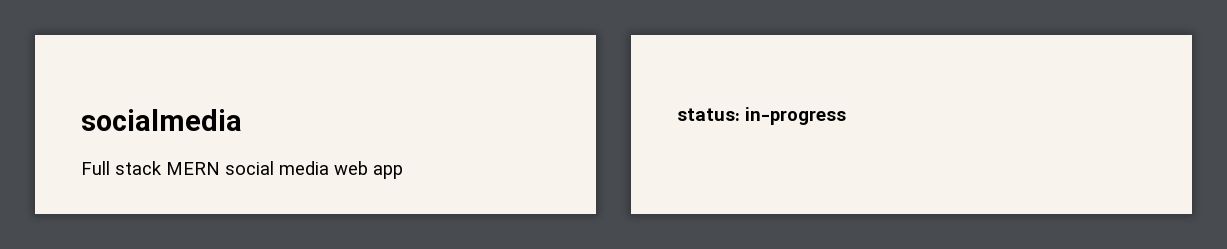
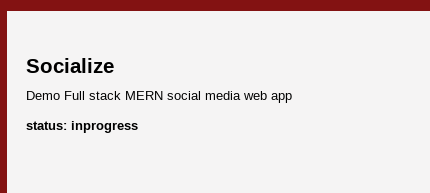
- socialmedia
- Full stack MERN social media web app
+ Socialize
+ Demo Full stack MERN social media web app
- status: in-progress
+ status: inprogress

